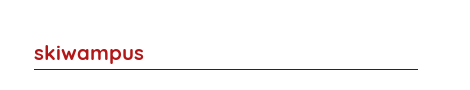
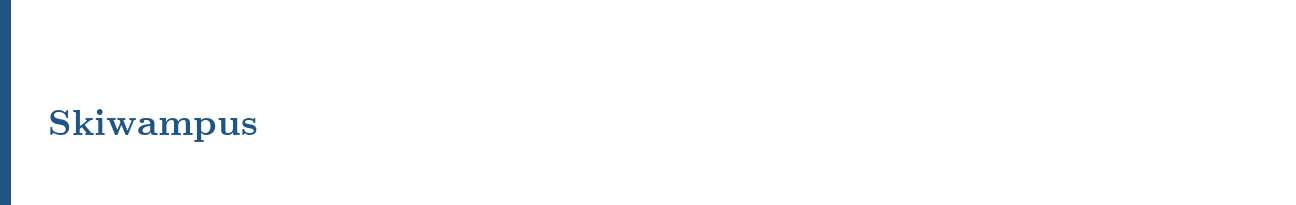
- skiwampus
+ Skiwampus

